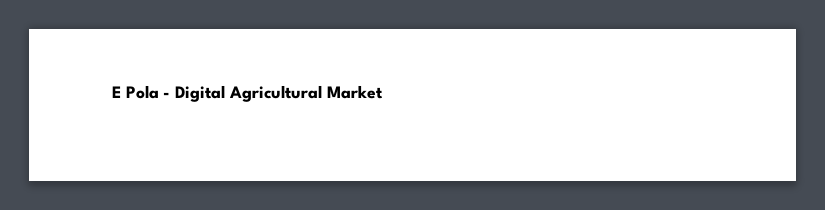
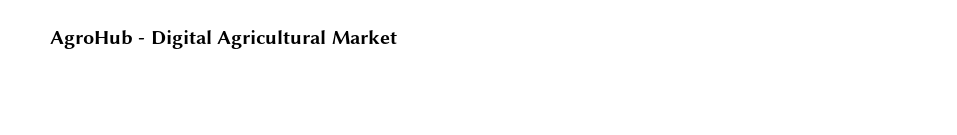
- E Pola - Digital Agricultural Market
+ AgroHub - Digital Agricultural Market

